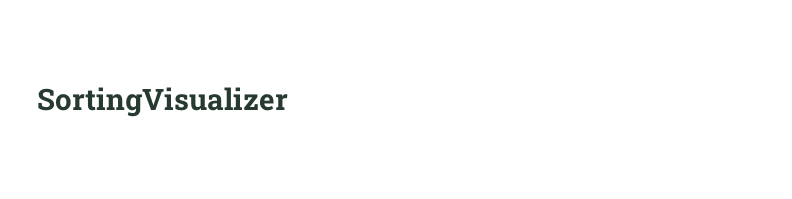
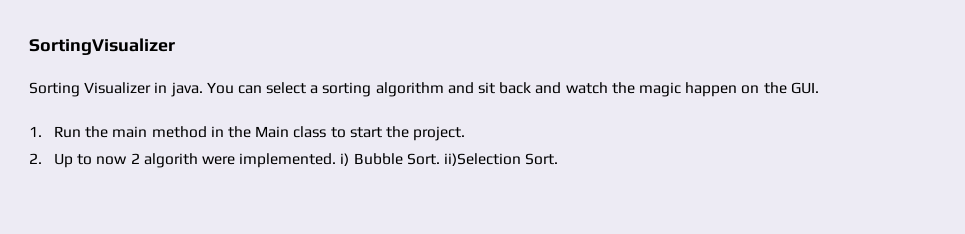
+ Sorting Visualizer in java. You can select a sorting algorithm and sit back and watch the magic happen on the GUI.
+ 1. Run the main method in the Main class to start the project.
+ 2. Up to now 2 algorith were implemented. i) Bubble Sort. ii)Selection Sort.

